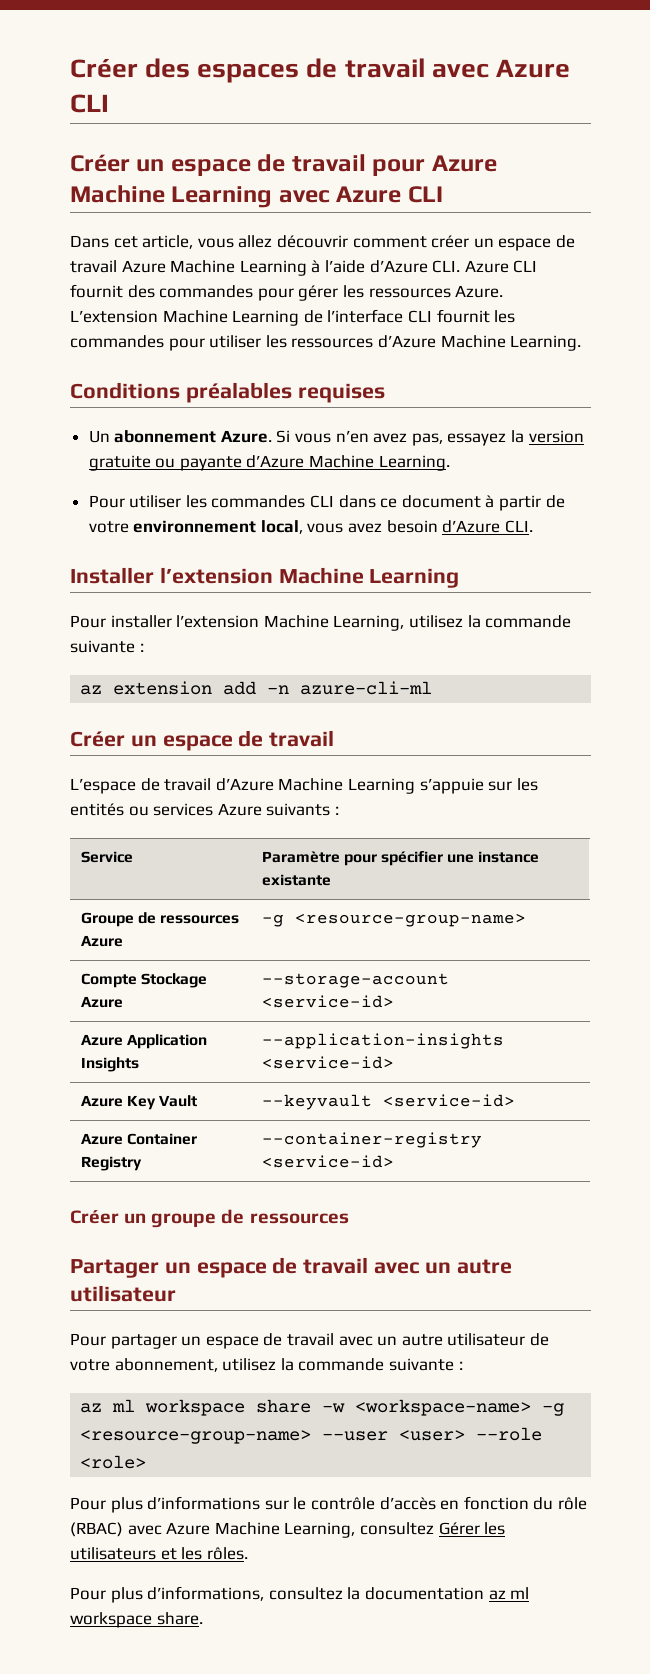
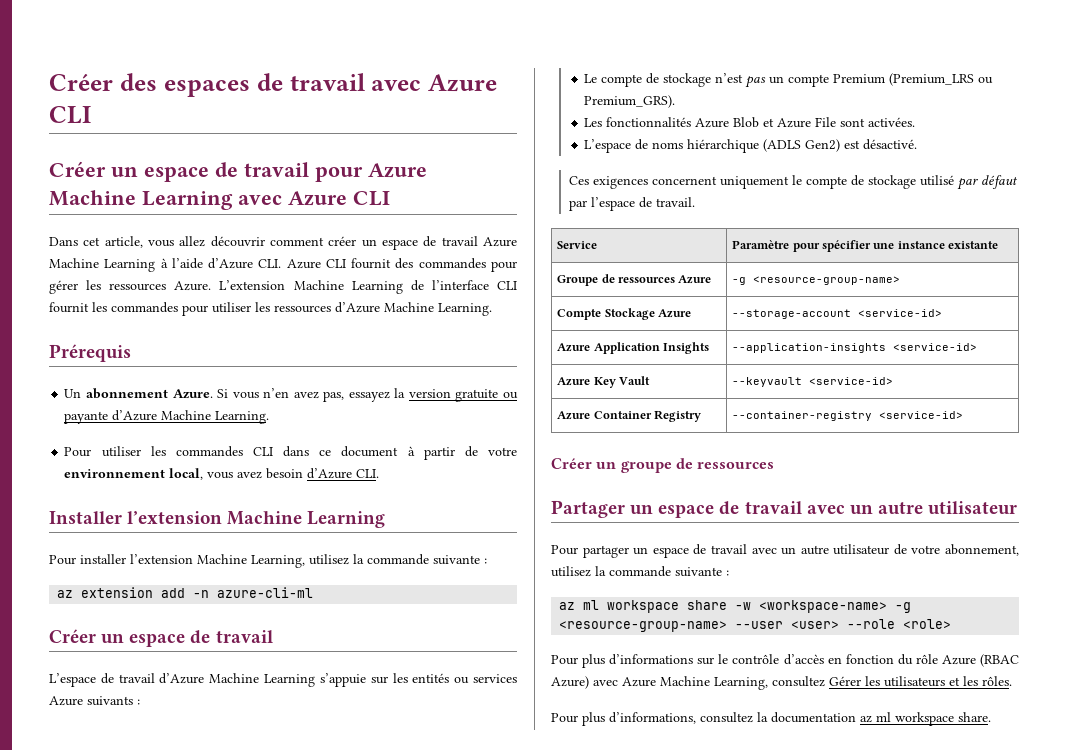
- Conditions préalables requises
+ Prérequis
+ Le compte de stockage n’est pas un compte Premium (Premium_LRS ou Premium_GRS).
+ Les fonctionnalités Azure Blob et Azure File sont activées.
+ L’espace de noms hiérarchique (ADLS Gen2) est désactivé.
+ Ces exigences concernent uniquement le compte de stockage utilisé par défaut par l’espace de travail.
- Pour plus d’informations sur le contrôle d’accès en fonction du rôle (RBAC) avec Azure Machine Learning, consultez Gérer les utilisateurs et les rôles.
+ Pour plus d’informations sur le contrôle d’accès en fonction du rôle Azure (RBAC Azure) avec Azure Machine Learning, consultez Gérer les utilisateurs et les rôles.

